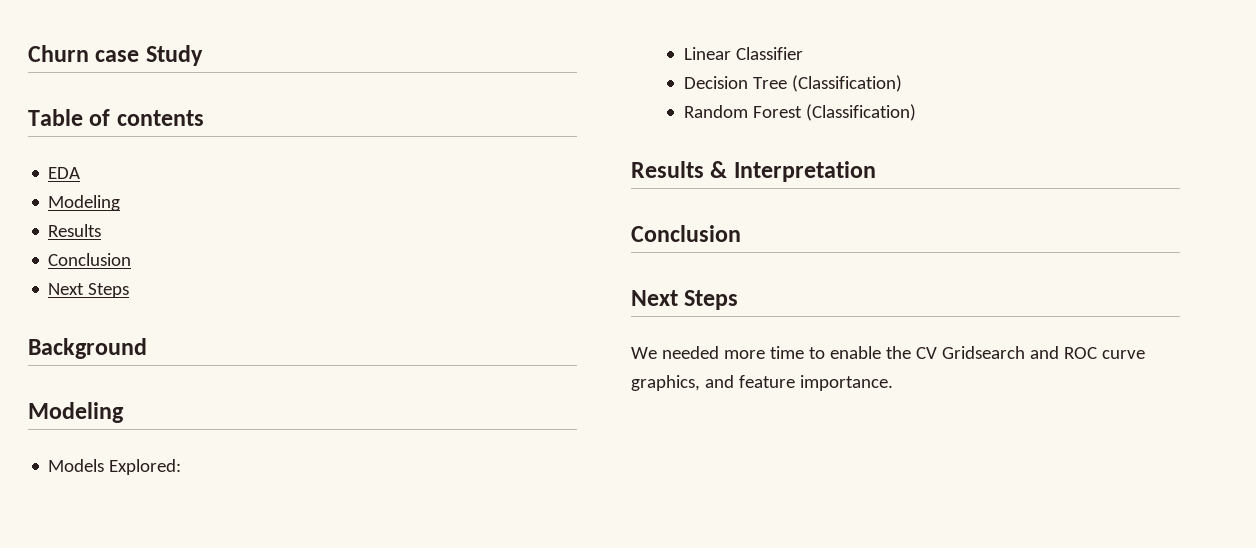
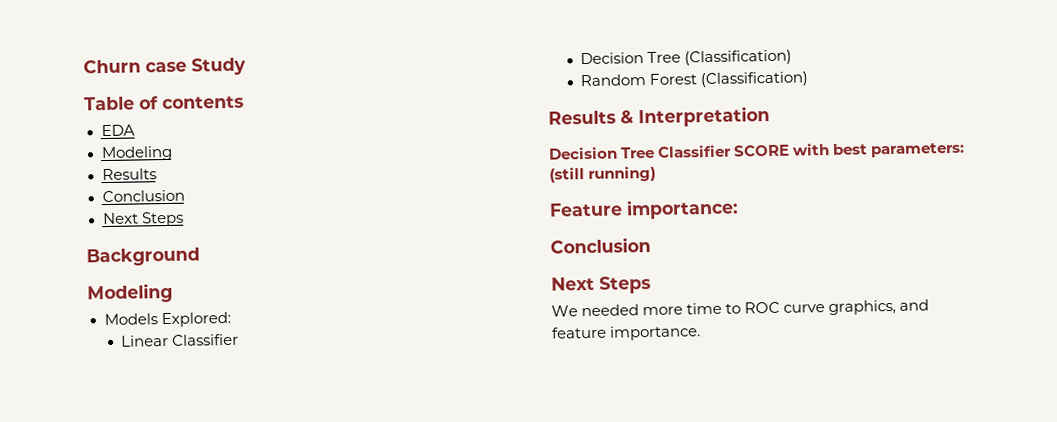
+ Decision Tree Classifier SCORE with best parameters: (still running)
+ Feature importance:
- We needed more time to enable the CV Gridsearch and ROC curve graphics, and feature importance.
+ We needed more time to ROC curve graphics, and feature importance.

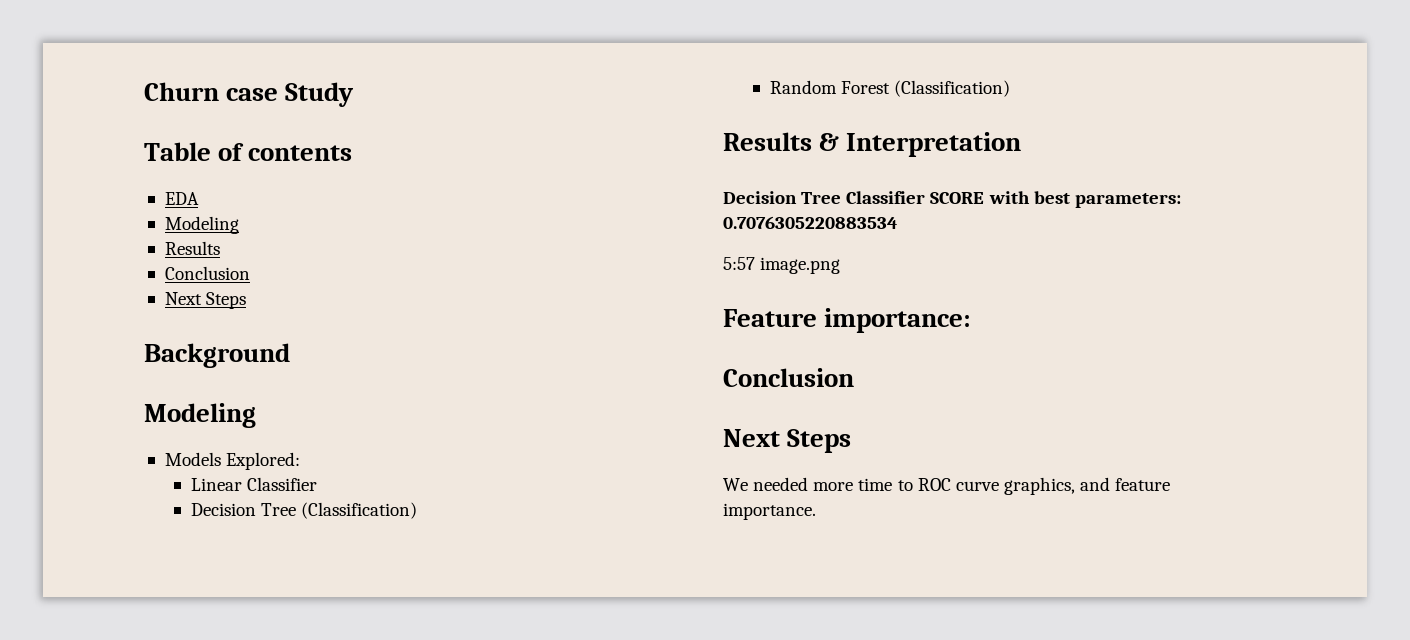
- Decision Tree Classifier SCORE with best parameters: (still running)
+ Decision Tree Classifier SCORE with best parameters: 0.7076305220883534
+ 5:57 image.png

